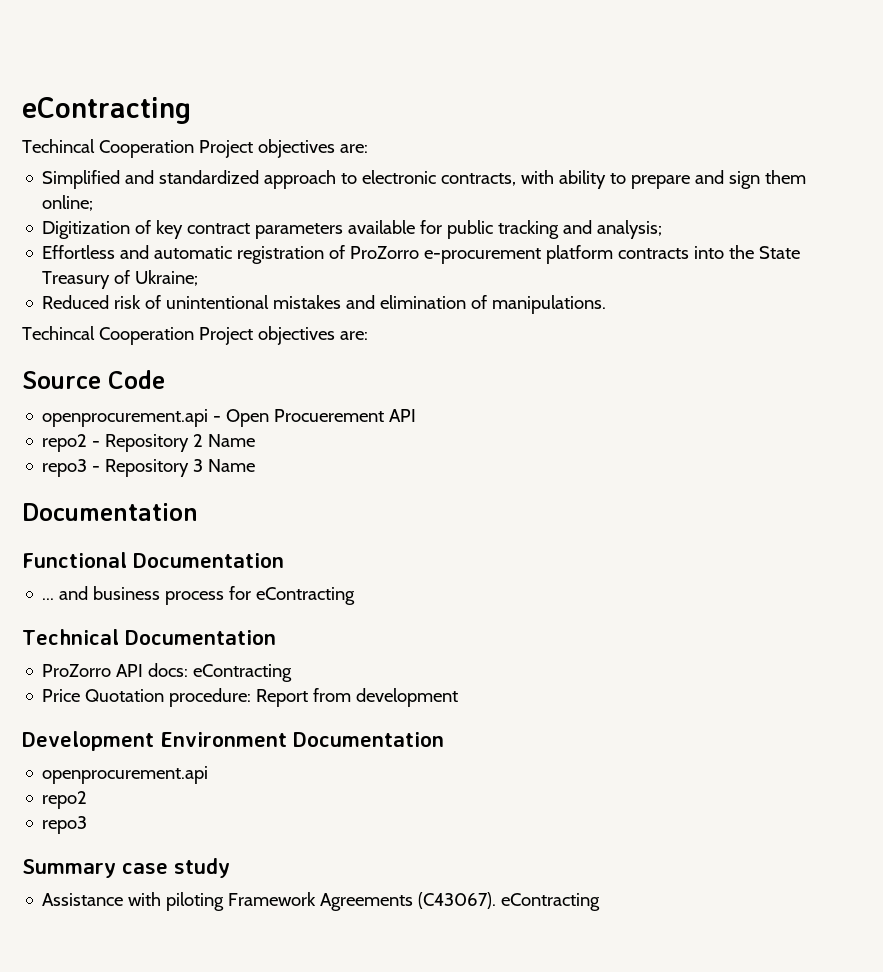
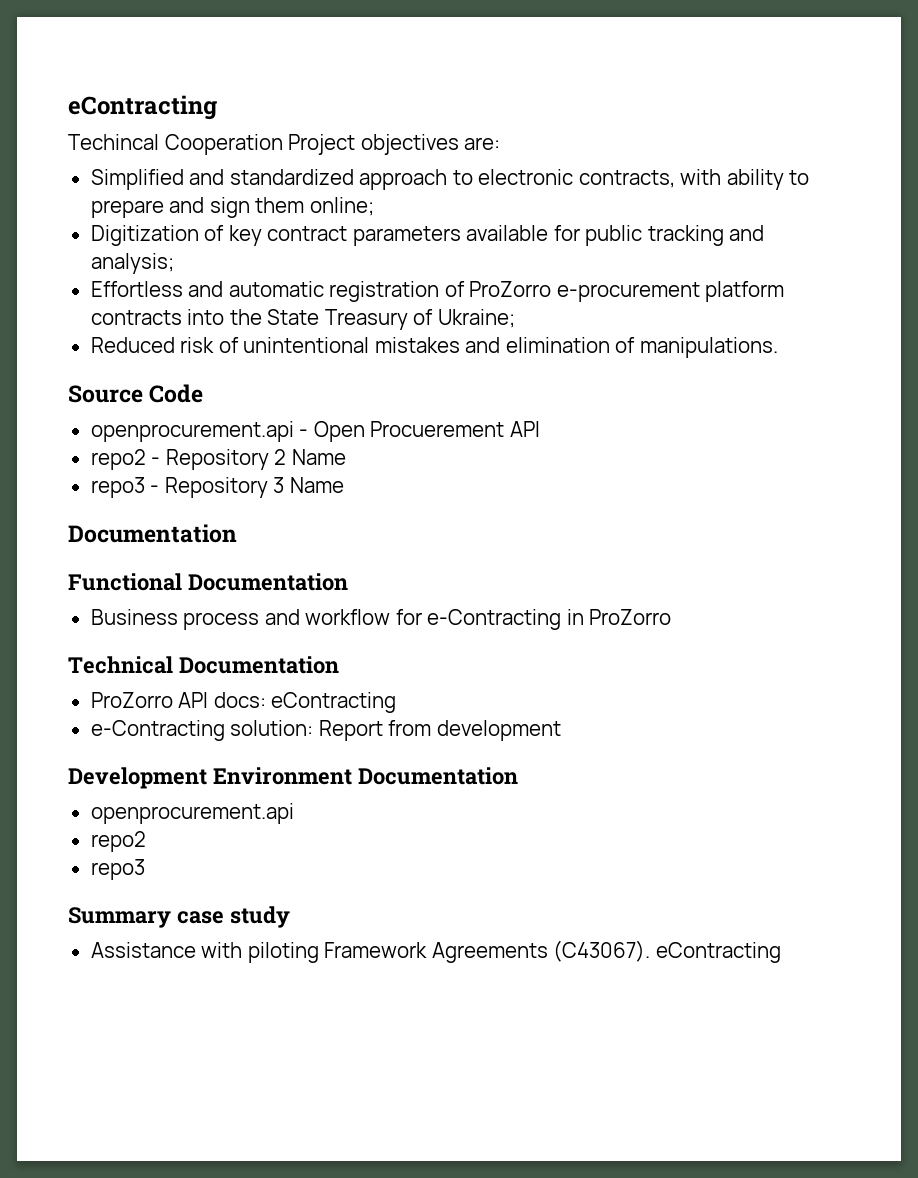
  Reduced risk of unintentional mistakes and elimination of manipulations.
- Techincal Cooperation Project objectives are:
- ... and business process for eContracting
+ Business process and workflow for e-Contracting in ProZorro
- Price Quotation procedure: Report from development
+ e-Contracting solution: Report from development

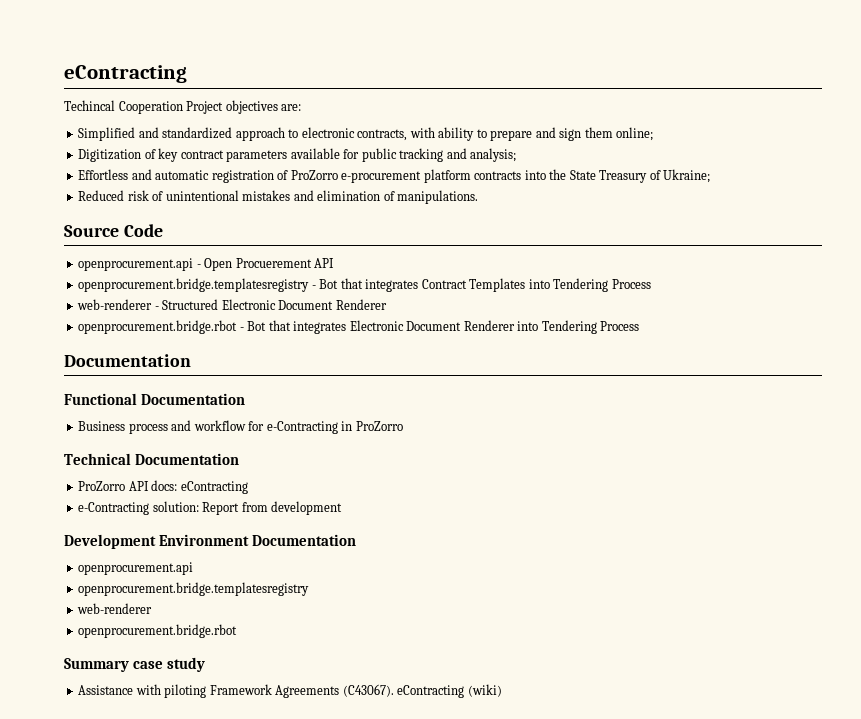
- repo2 - Repository 2 Name
- repo3 - Repository 3 Name
+ openprocurement.bridge.templatesregistry - Bot that integrates Contract Templates into Tendering Process
+ web-renderer - Structured Electronic Document Renderer
+ openprocurement.bridge.rbot - Bot that integrates Electronic Document Renderer into Tendering Process
  Development Environment Documentation
  openprocurement.api
- repo2
- repo3
+ openprocurement.bridge.templatesregistry
+ web-renderer
+ openprocurement.bridge.rbot
- Assistance with piloting Framework Agreements (C43067). eContracting
+ Assistance with piloting Framework Agreements (C43067). eContracting (wiki)

